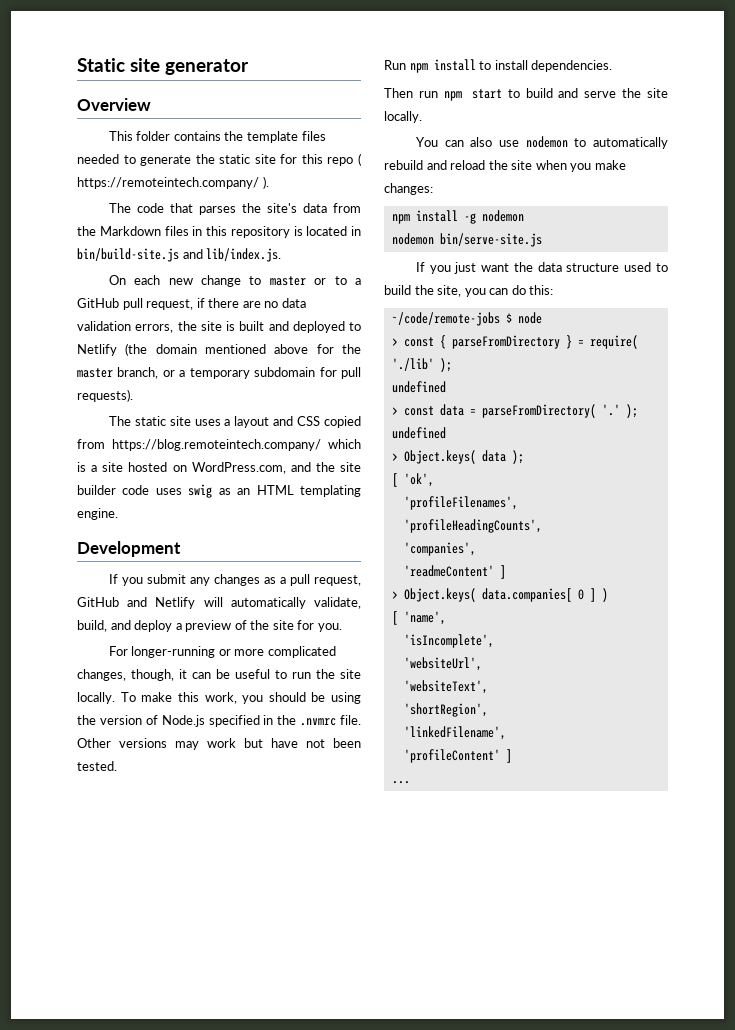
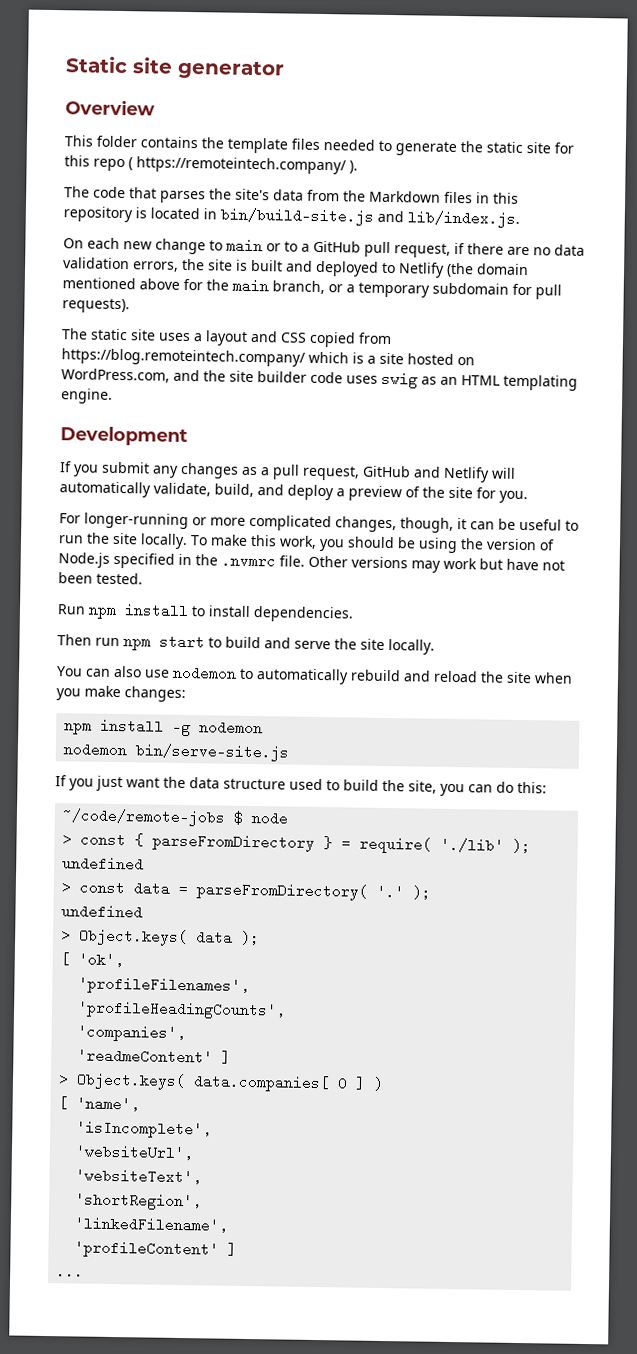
- On each new change to master or to a GitHub pull request, if there are no data validation errors, the site is built and deployed to Netlify (the domain mentioned above for the master branch, or a temporary subdomain for pull requests).
+ On each new change to main or to a GitHub pull request, if there are no data validation errors, the site is built and deployed to Netlify (the domain mentioned above for the main branch, or a temporary subdomain for pull requests).

